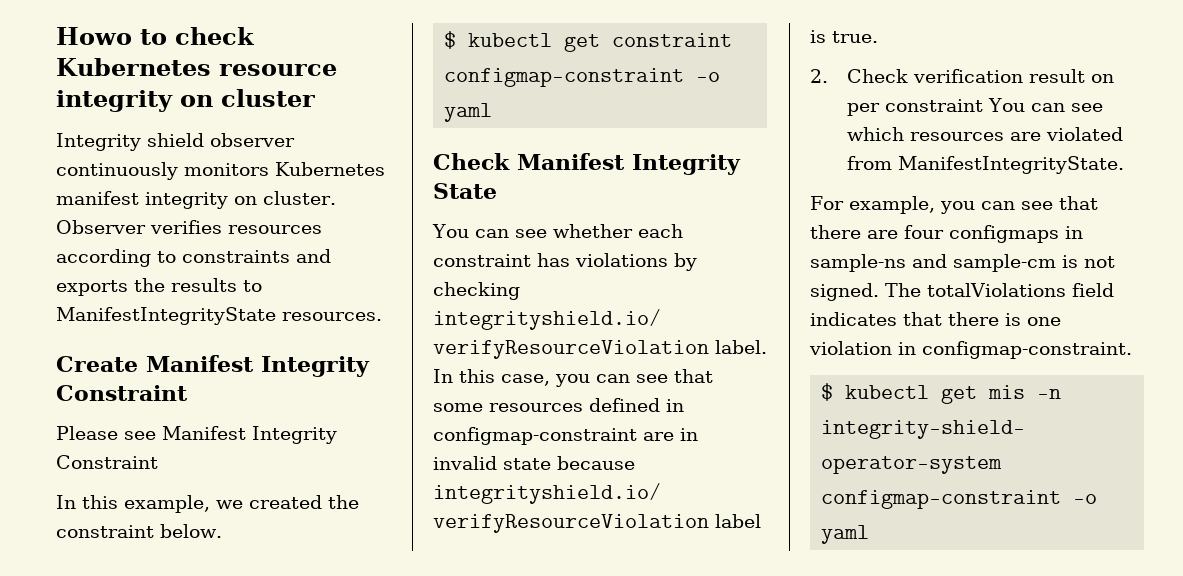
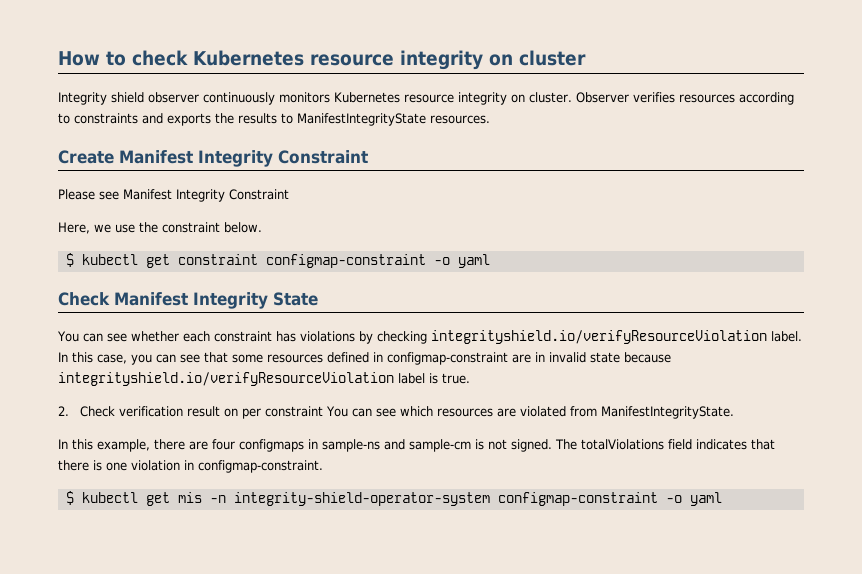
- Howo to check Kubernetes resource integrity on cluster
+ How to check Kubernetes resource integrity on cluster
- Integrity shield observer continuously monitors Kubernetes manifest integrity on cluster.
+ Integrity shield observer continuously monitors Kubernetes resource integrity on cluster.
- In this example, we created the constraint below.
+ Here, we use the constraint below.
- For example, you can see that there are four configmaps in sample-ns and sample-cm is not signed.
+ In this example, there are four configmaps in sample-ns and sample-cm is not signed.

